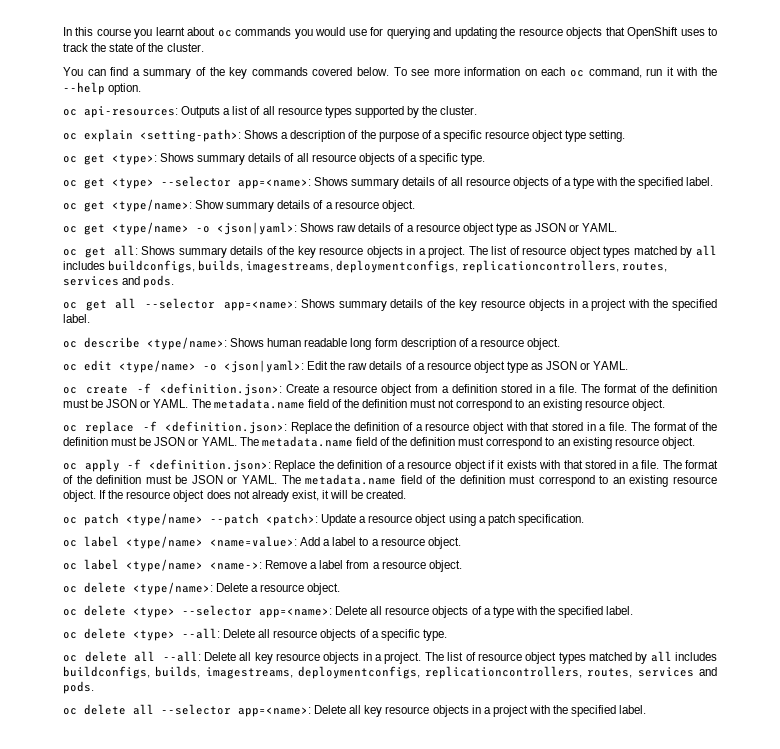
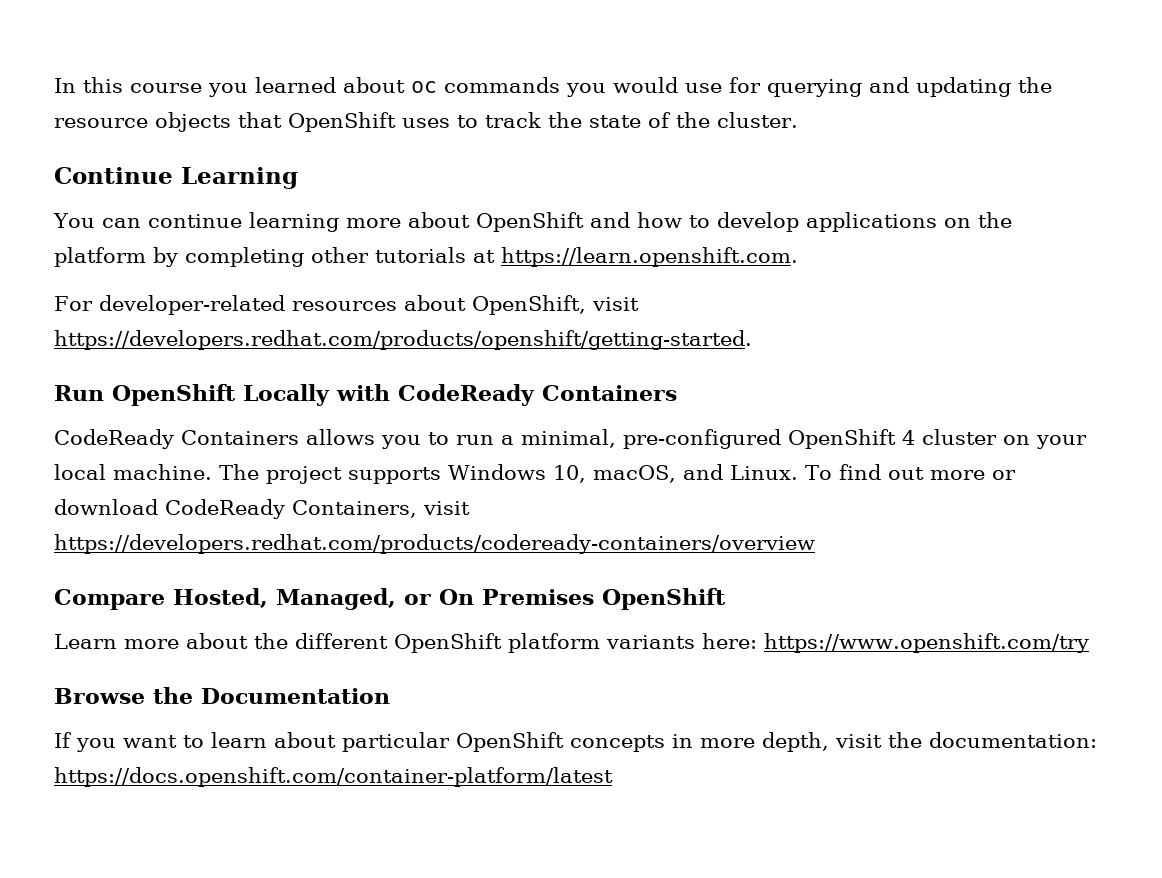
- In this course you learnt about oc commands you would use for querying and updating the resource objects that OpenShift uses to track the state of the cluster.
+ In this course you learned about oc commands you would use for querying and updating the resource objects that OpenShift uses to track the state of the cluster.
+ Continue Learning
- You can find a summary of the key commands covered below. To see more information on each oc command, run it with the --help option.
- oc api-resources: Outputs a list of all resource types supported by the cluster.
- oc explain <setting-path>: Shows a description of the purpose of a specific resource object type setting.
- oc get <type>: Shows summary details of all resource objects of a specific type.
- oc get <type> --selector app=<name>: Shows summary details of all resource objects of a type with the specified label.
- oc get <type/name>: Show summary details of a resource object.
- oc get <type/name> -o <json|yaml>: Shows raw details of a resource object type as JSON or YAML.
- oc get all: Shows summary details of the key resource objects in a project. The list of resource object types matched by all includes buildconfigs, builds, imagestreams, deploymentconfigs, replicationcontrollers, routes, services and pods.
- oc get all --selector app=<name>: Shows summary details of the key resource objects in a project with the specified label.
- oc describe <type/name>: Shows human readable long form description of a resource object.
- oc edit <type/name> -o <json|yaml>: Edit the raw details of a resource object type as JSON or YAML.
- oc create -f <definition.json>: Create a resource object from a definition stored in a file. The format of the definition must be JSON or YAML. The metadata.name field of the definition must not correspond to an existing resource object.
- oc replace -f <definition.json>: Replace the definition of a resource object with that stored in a file. The format of the definition must be JSON or YAML. The metadata.name field of the definition must correspond to an existing resource object.
- oc apply -f <definition.json>: Replace the definition of a resource object if it exists with that stored in a file. The format of the definition must be JSON or YAML. The metadata.name field of the definition must correspond to an existing resource object. If the resource object does not already exist, it will be created.
- oc patch <type/name> --patch <patch>: Update a resource object using a patch specification.
- oc label <type/name> <name=value>: Add a label to a resource object.
- oc label <type/name> <name->: Remove a label from a resource object.
- oc delete <type/name>: Delete a resource object.
- oc delete <type> --selector app=<name>: Delete all resource objects of a type with the specified label.
- oc delete <type> --all: Delete all resource objects of a specific type.
- oc delete all --all: Delete all key resource objects in a project. The list of resource object types matched by all includes buildconfigs, builds, imagestreams, deploymentconfigs, replicationcontrollers, routes, services and pods.
- oc delete all --selector app=<name>: Delete all key resource objects in a project with the specified label.
+ You can continue learning more about OpenShift and how to develop applications on the platform by completing other tutorials at https://learn.openshift.com.
+ For developer-related resources about OpenShift, visit https://developers.redhat.com/products/openshift/getting-started.
+ Run OpenShift Locally with CodeReady Containers
+ CodeReady Containers allows you to run a minimal, pre-configured OpenShift 4 cluster on your local machine. The project supports Windows 10, macOS, and Linux. To find out more or download CodeReady Containers, visit https://developers.redhat.com/products/codeready-containers/overview
+ Compare Hosted, Managed, or On Premises OpenShift
+ Learn more about the different OpenShift platform variants here: https://www.openshift.com/try
+ Browse the Documentation
+ If you want to learn about particular OpenShift concepts in more depth, visit the documentation: https://docs.openshift.com/container-platform/latest

